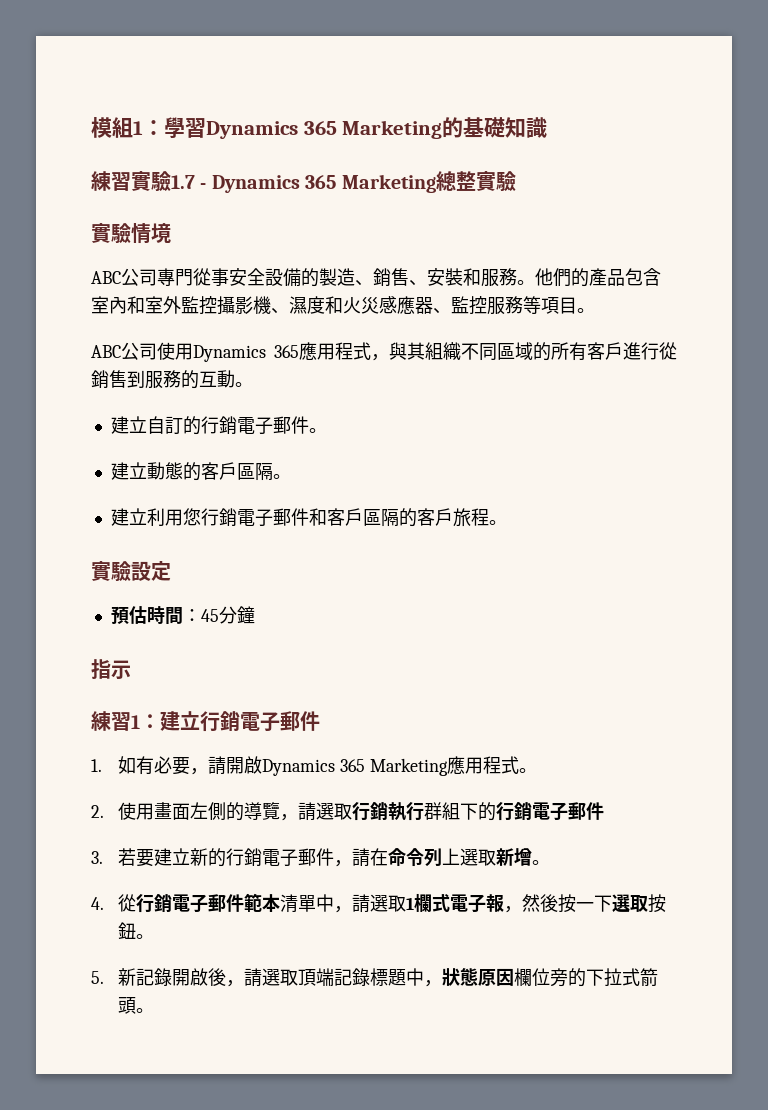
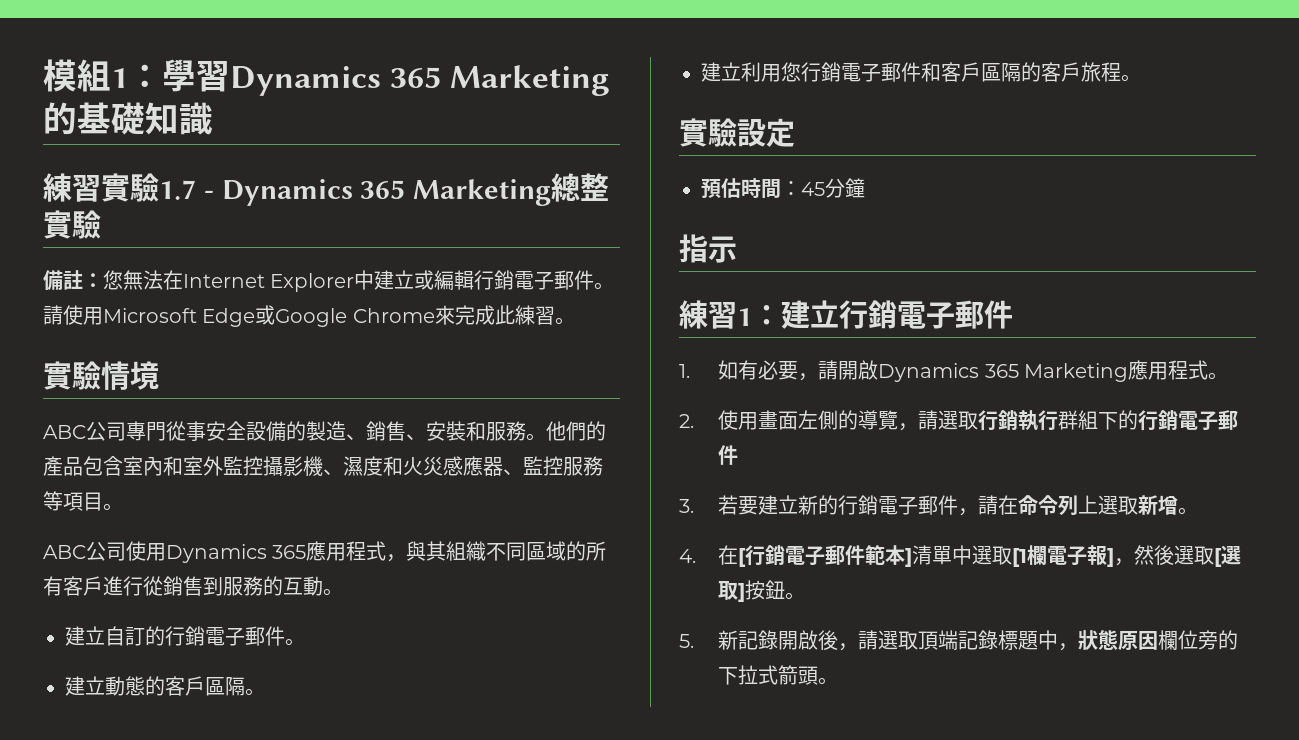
+ 備註：您無法在Internet Explorer中建立或編輯行銷電子郵件。請使用Microsoft Edge或Google Chrome來完成此練習。
- 4.從行銷電子郵件範本清單中，請選取1欄式電子報，然後按一下選取按鈕。
+ 4.在[行銷電子郵件範本]清單中選取[1欄電子報]，然後選取[選取]按鈕。

